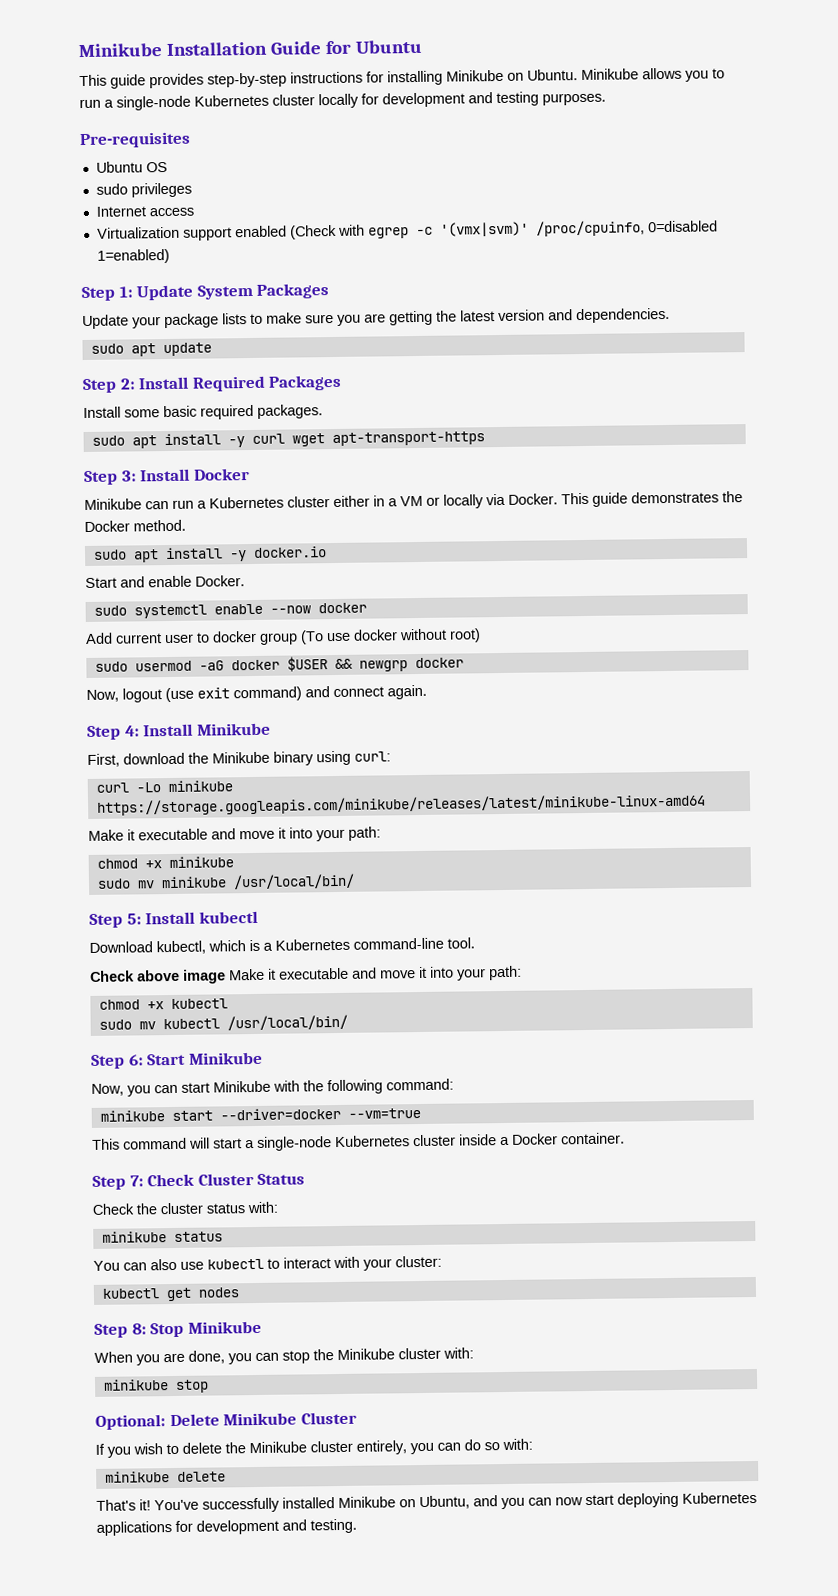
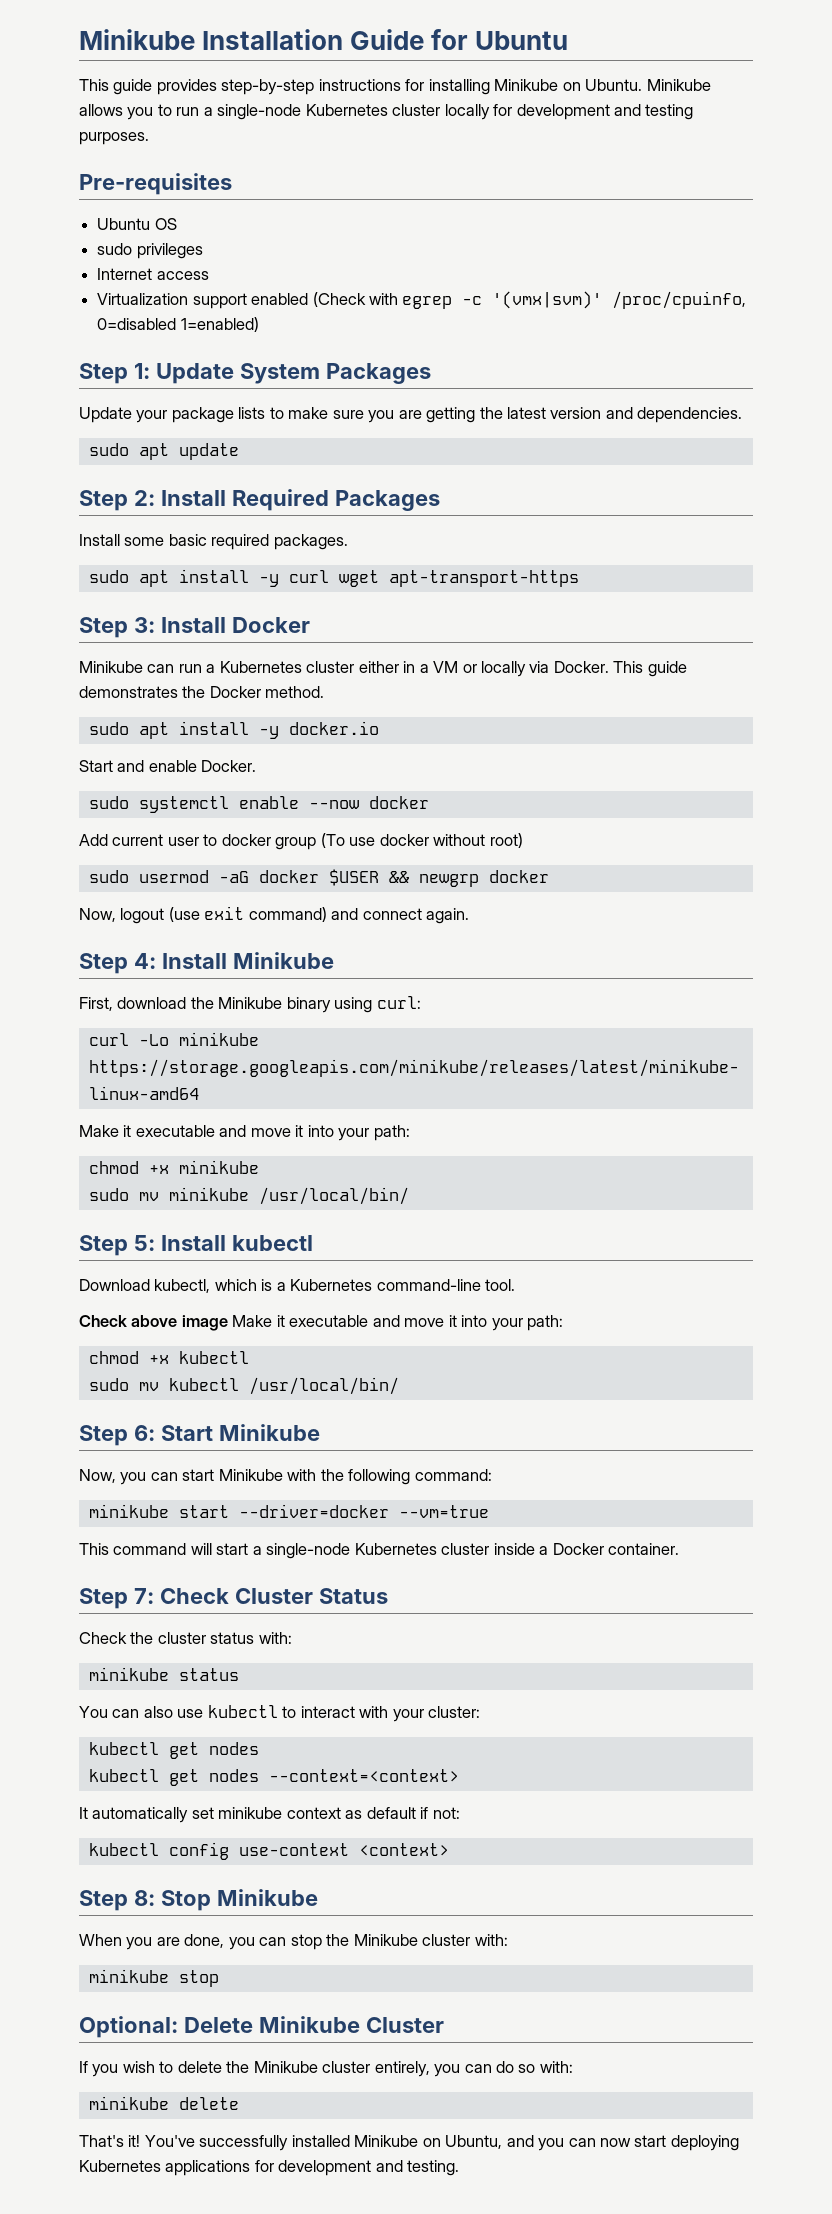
+ kubectl get nodes --context=<context>
+ It automatically set minikube context as default if not:
+ kubectl config use-context <context>

